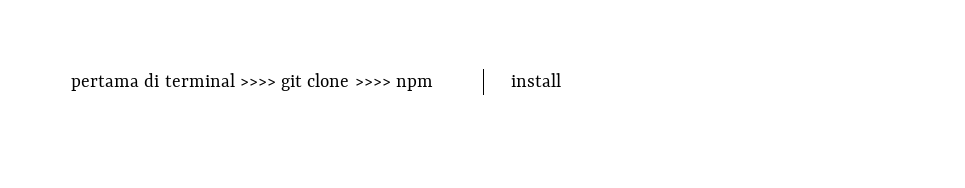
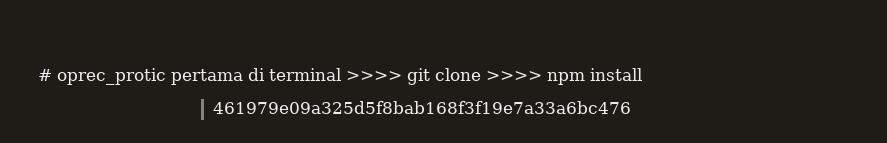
- pertama di terminal >>>> git clone >>>> npm install
+ # oprec_protic pertama di terminal >>>> git clone >>>> npm install
+ 461979e09a325d5f8bab168f3f19e7a33a6bc476

